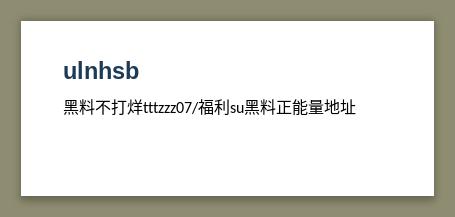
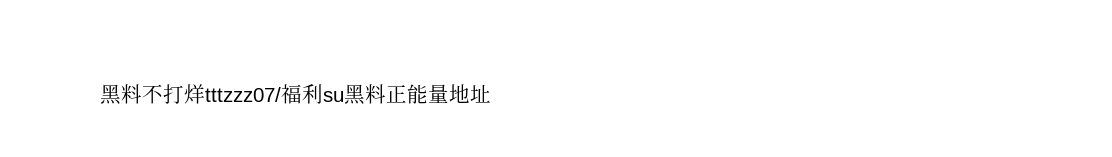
- ulnhsb

